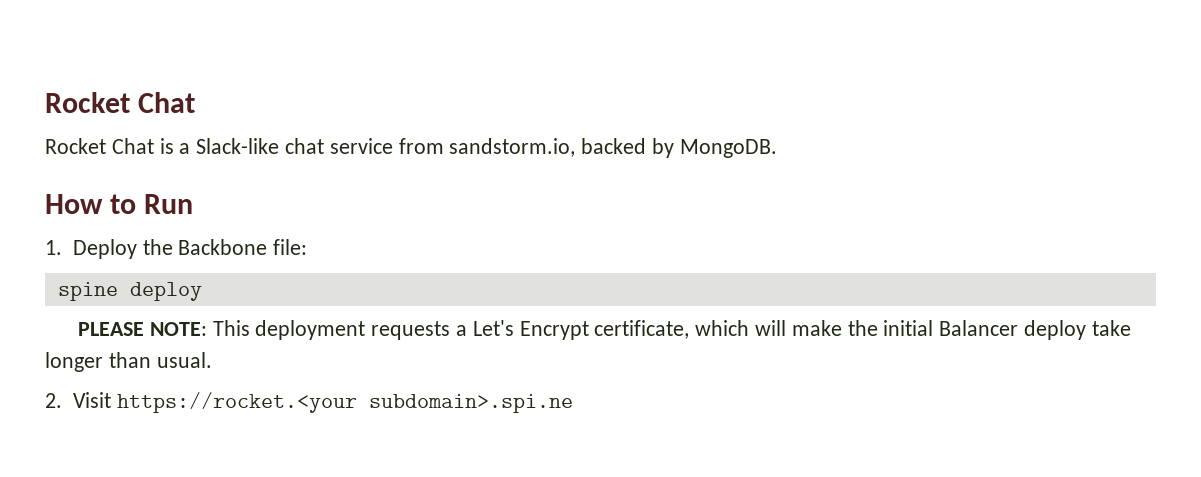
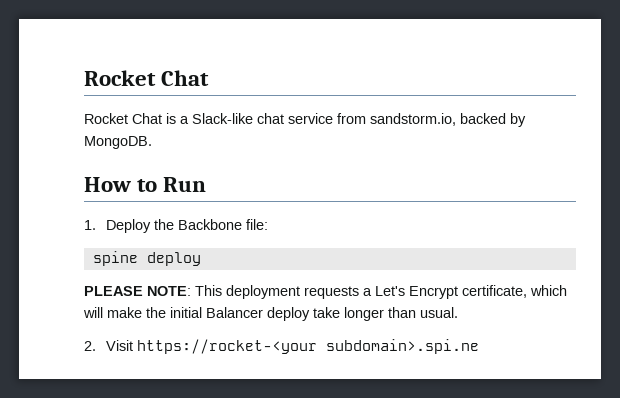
- 2. Visit https://rocket.<your subdomain>.spi.ne
+ 2. Visit https://rocket-<your subdomain>.spi.ne

